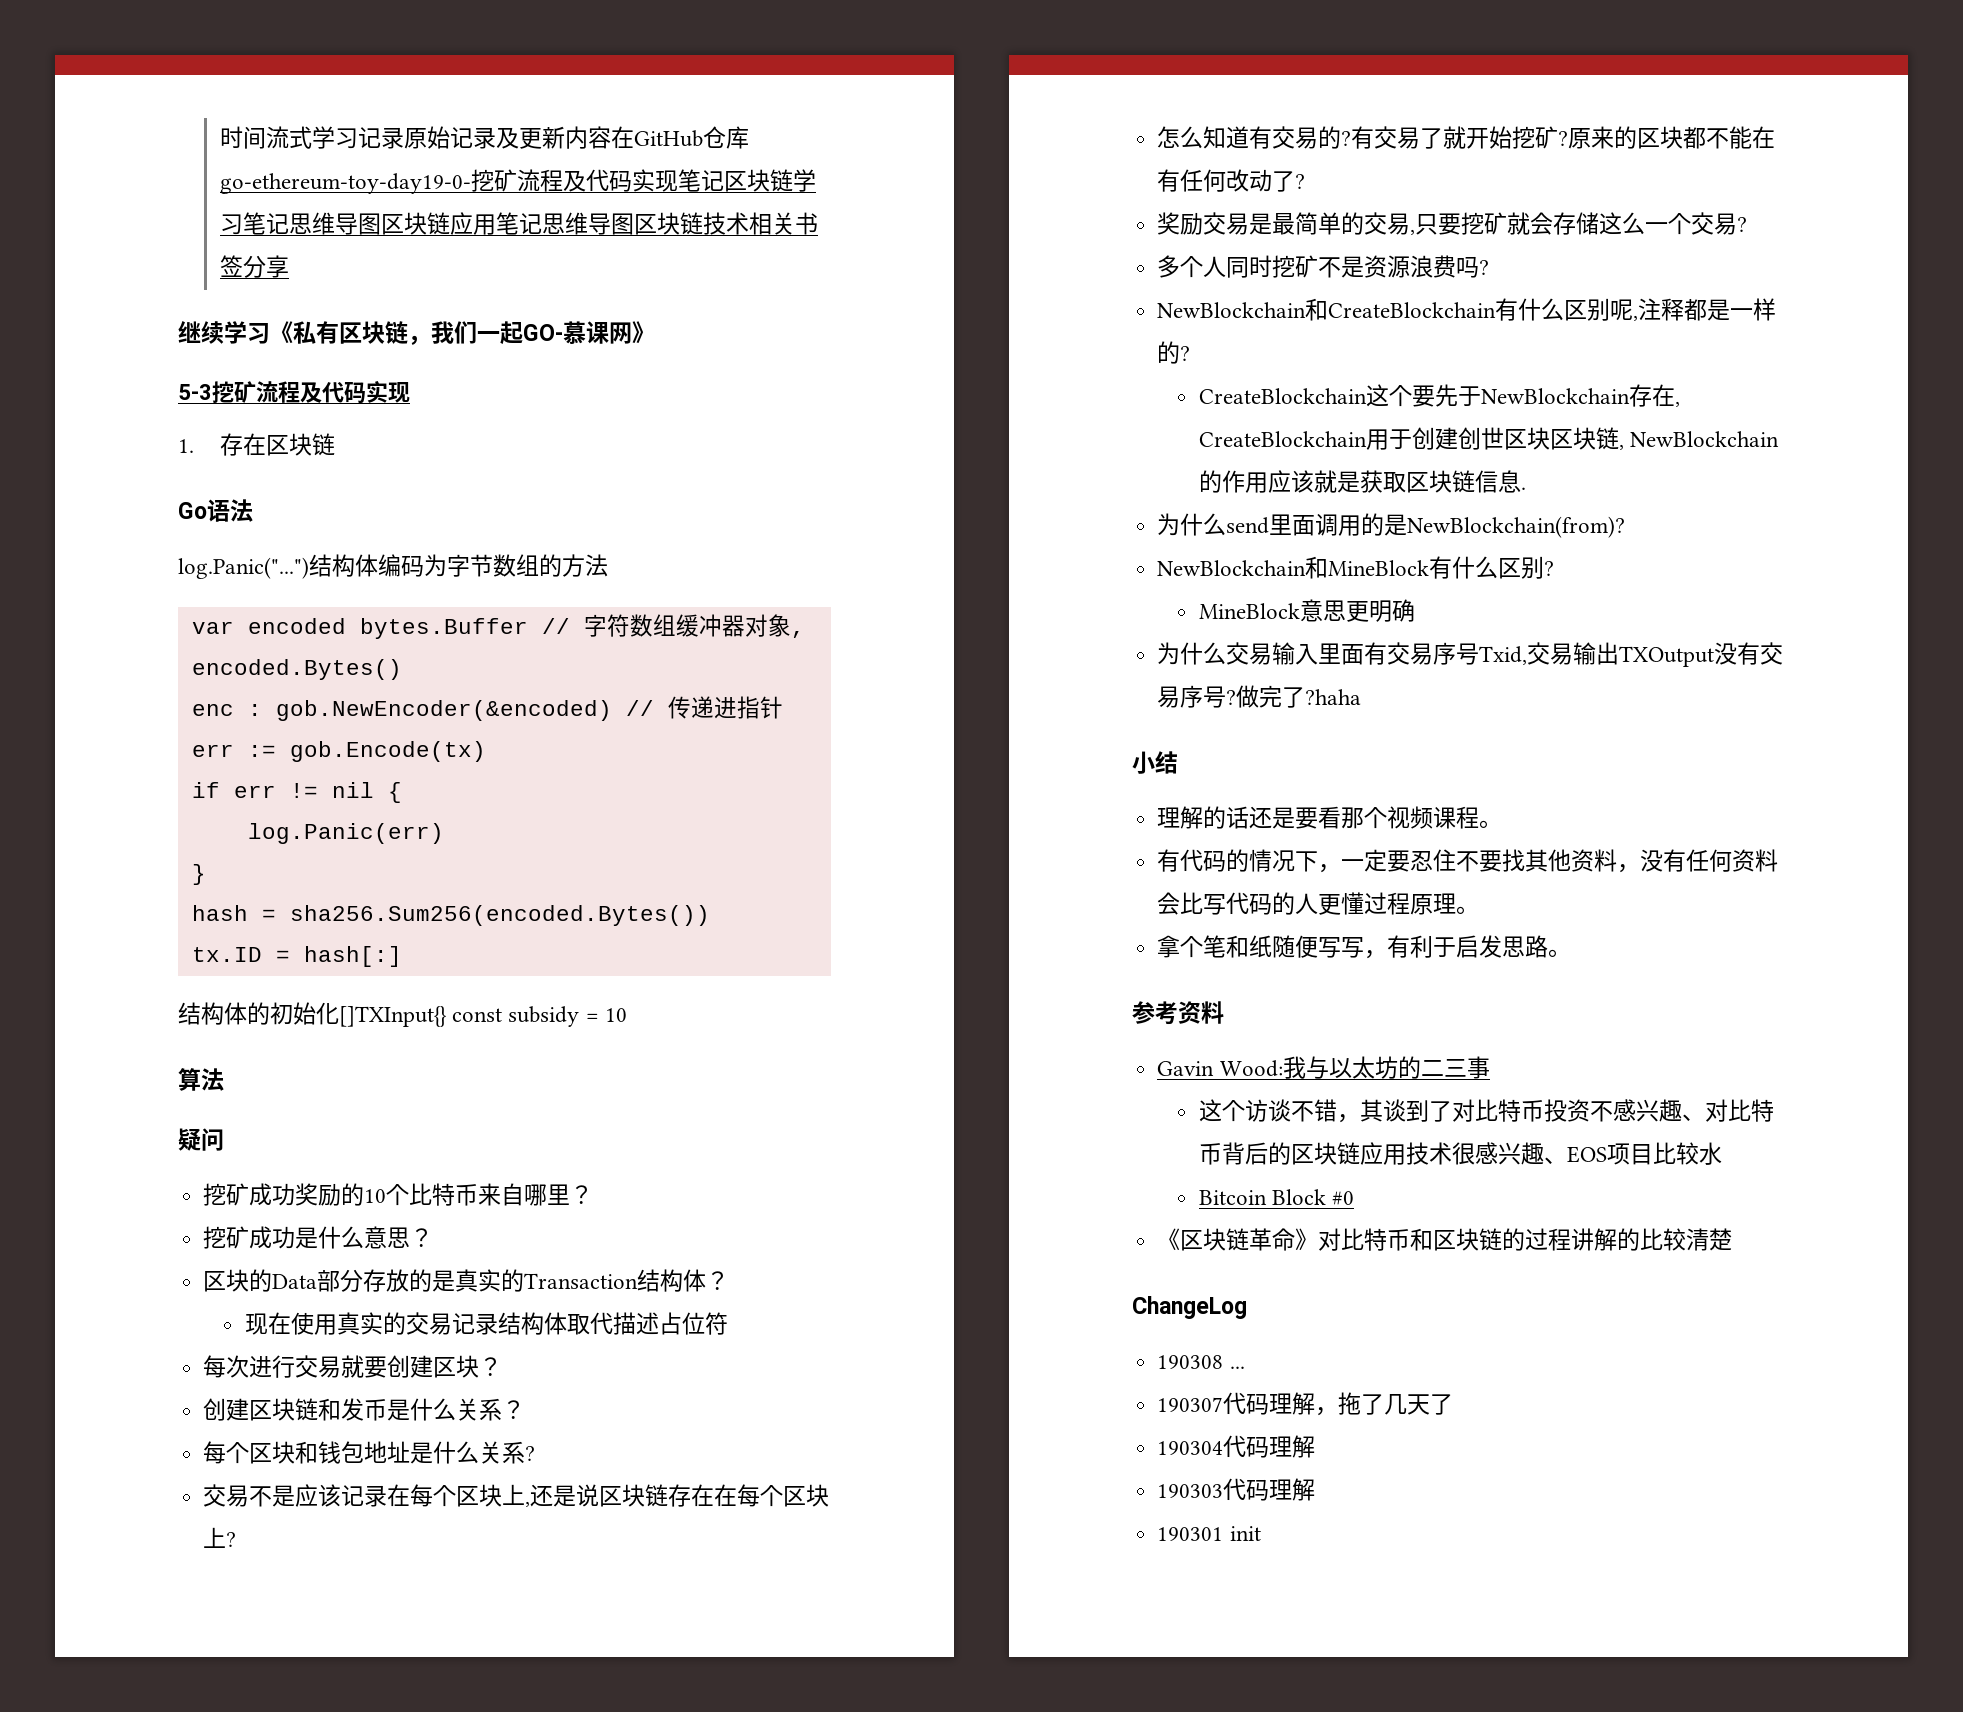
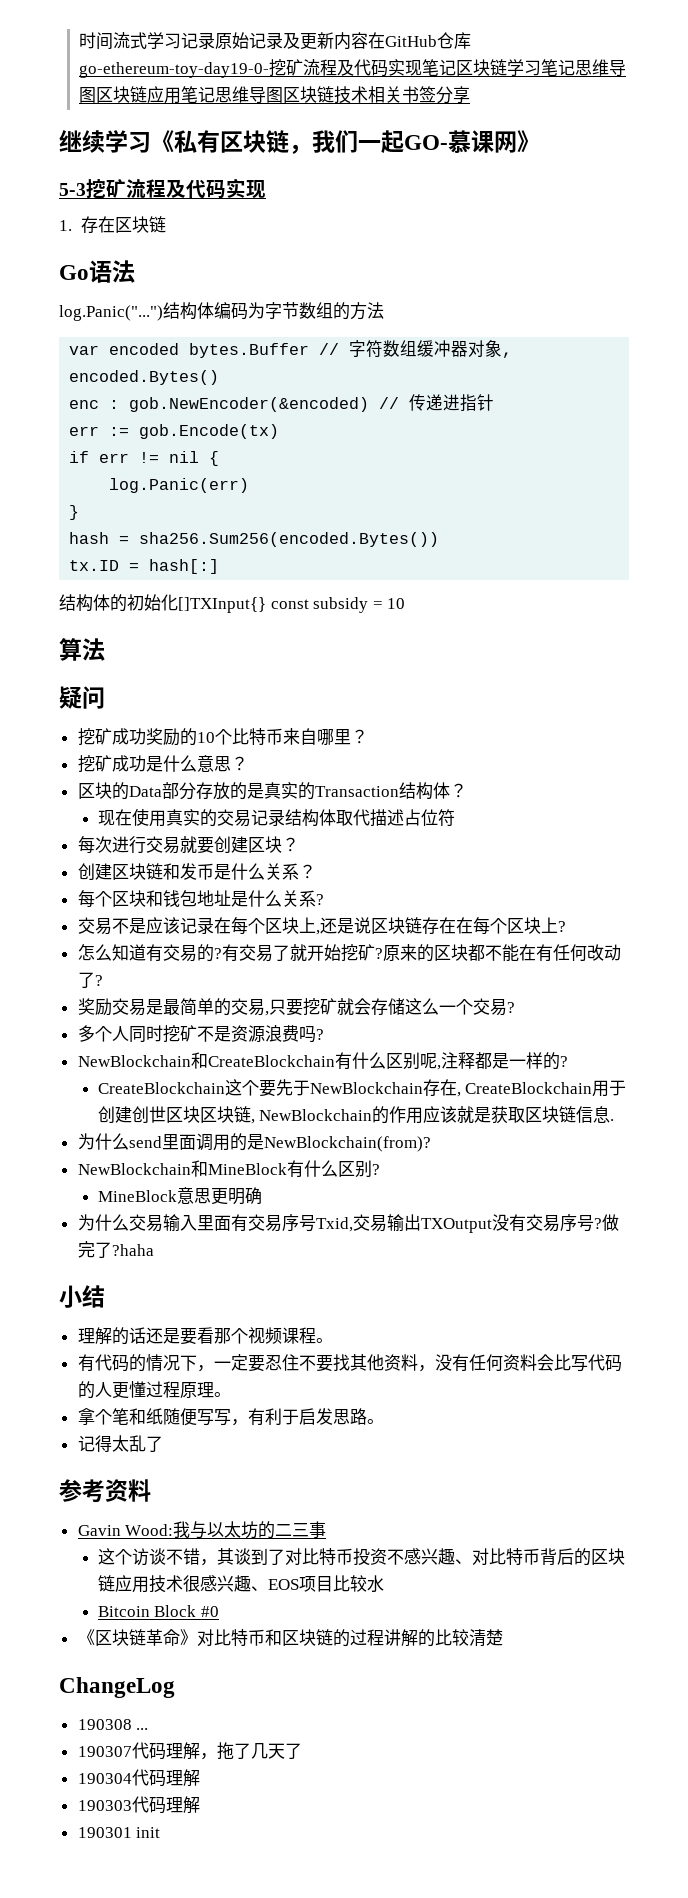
+ 记得太乱了

